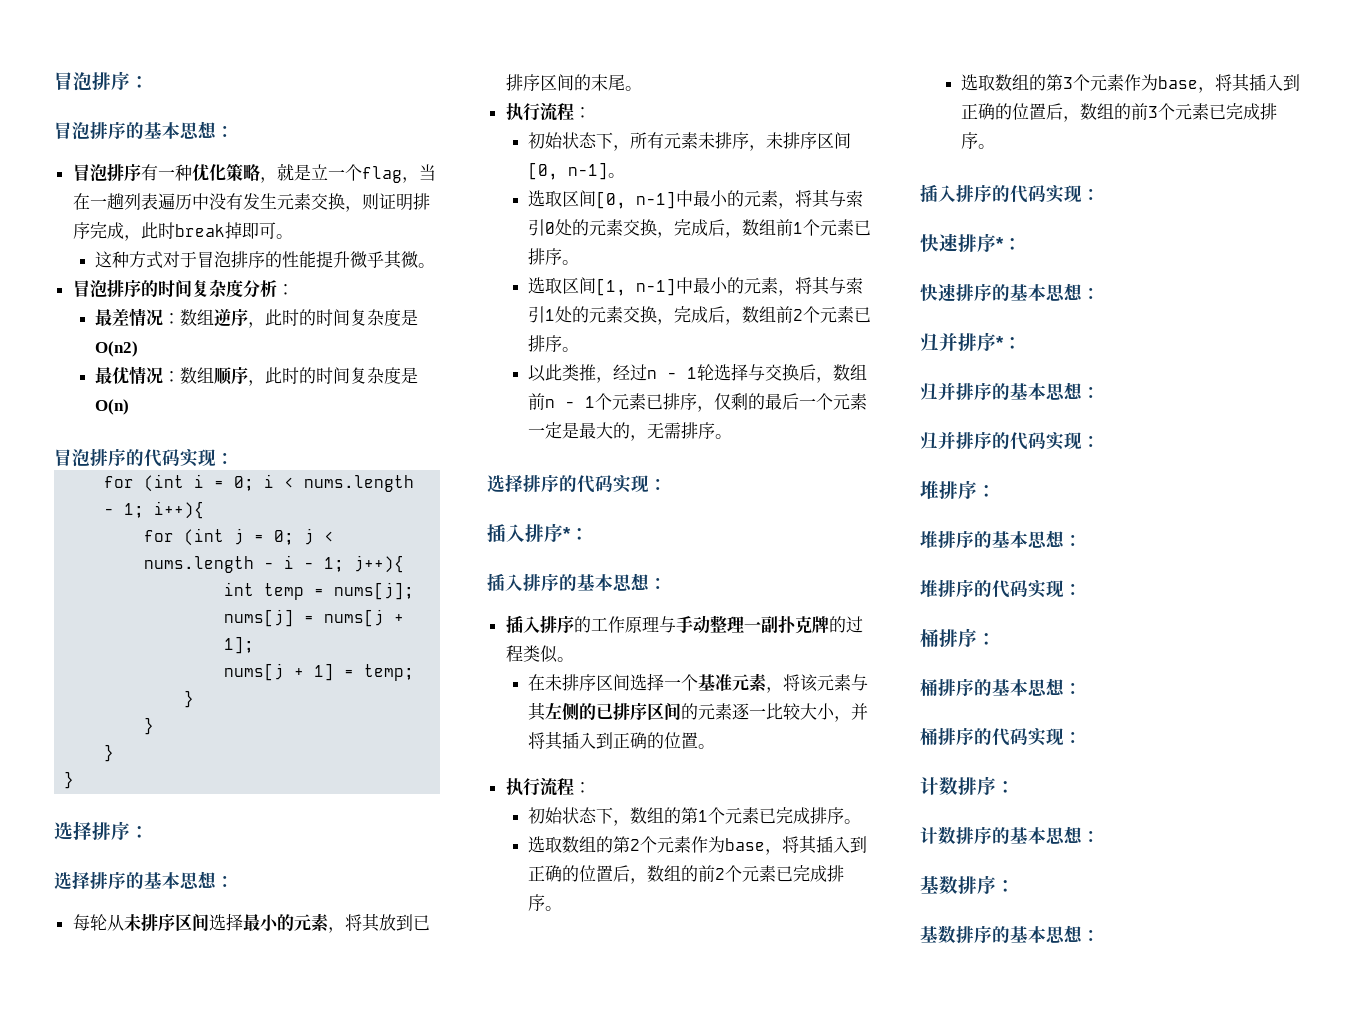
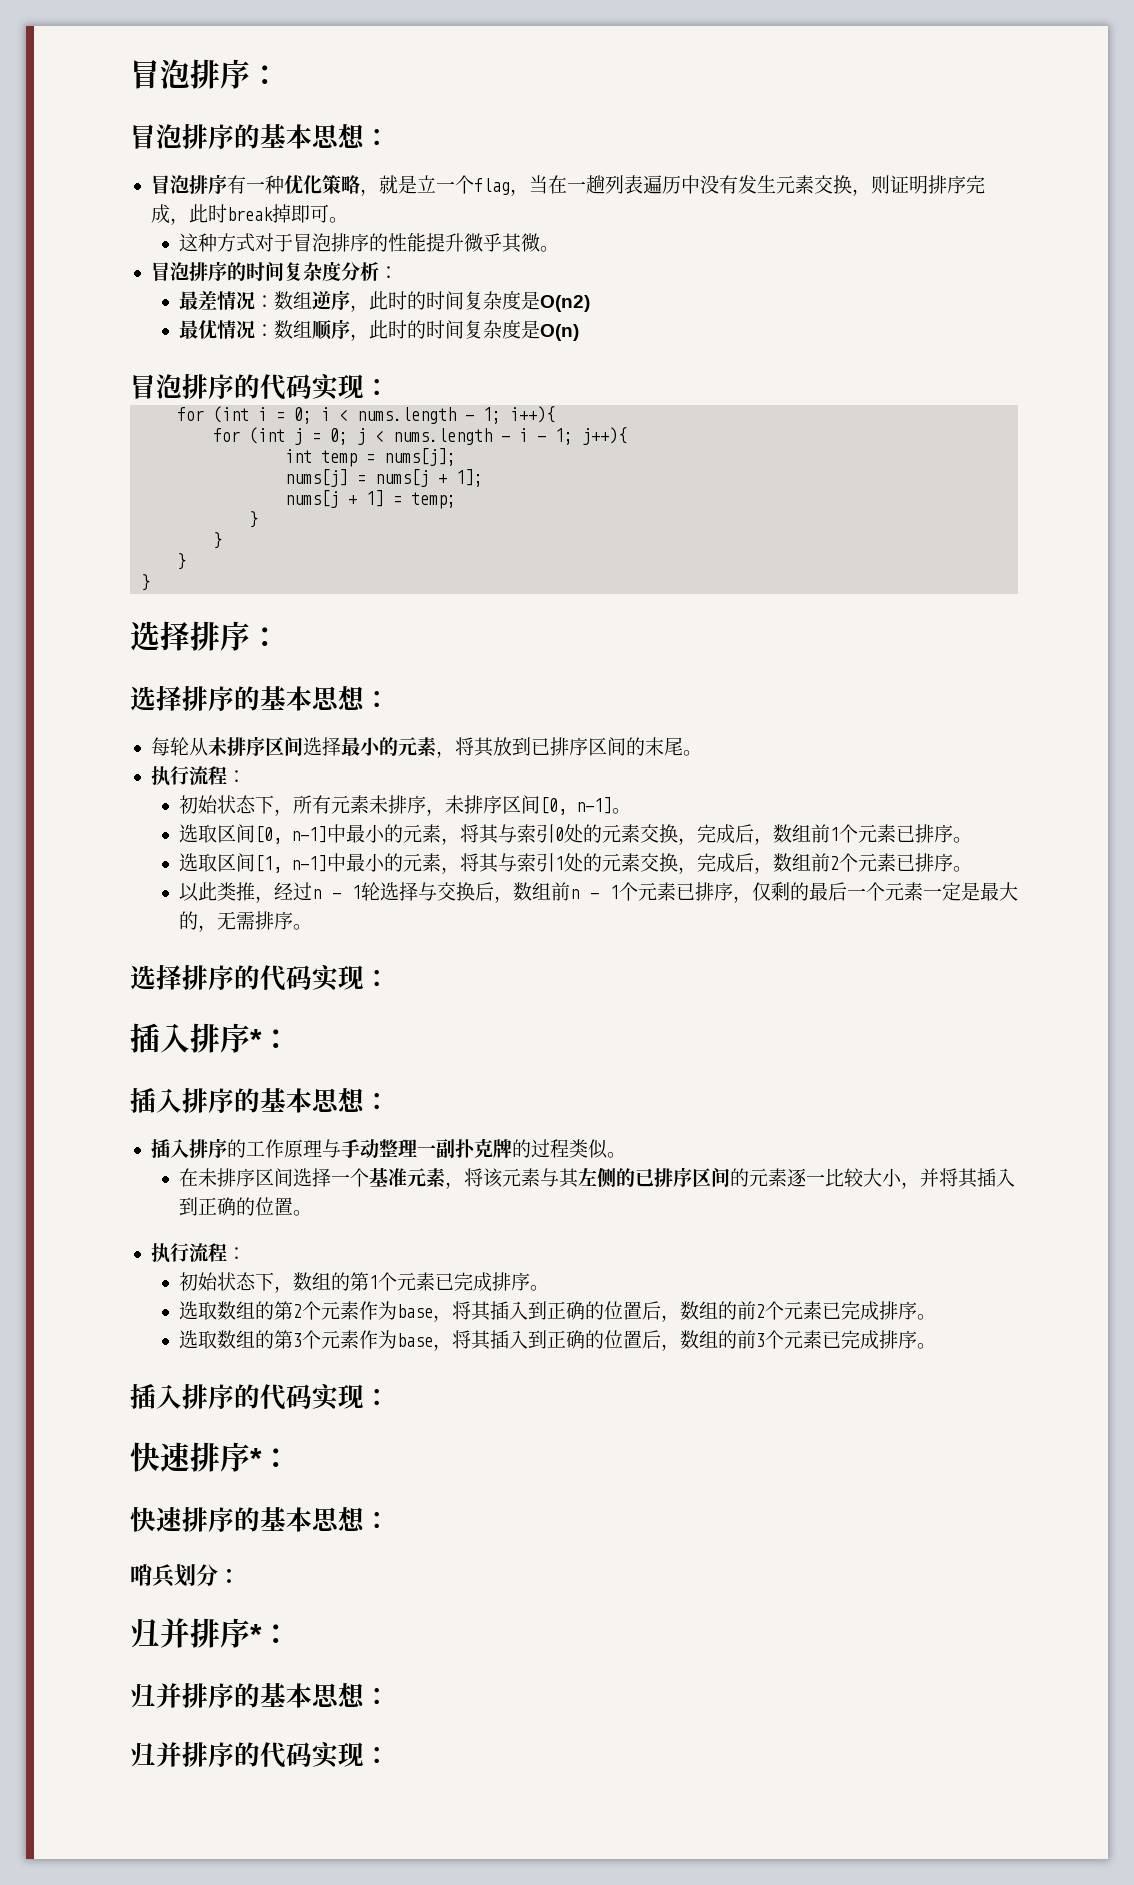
+ 哨兵划分：
- 堆排序：
- 堆排序的基本思想：
- 堆排序的代码实现：
- 桶排序：
- 桶排序的基本思想：
- 桶排序的代码实现：
- 计数排序：
- 计数排序的基本思想：
- 基数排序：
- 基数排序的基本思想：

